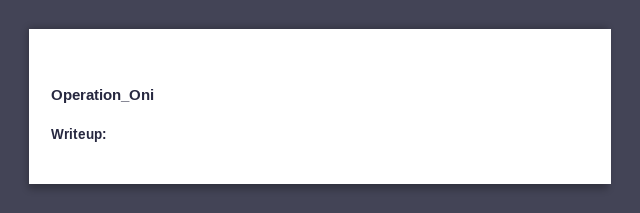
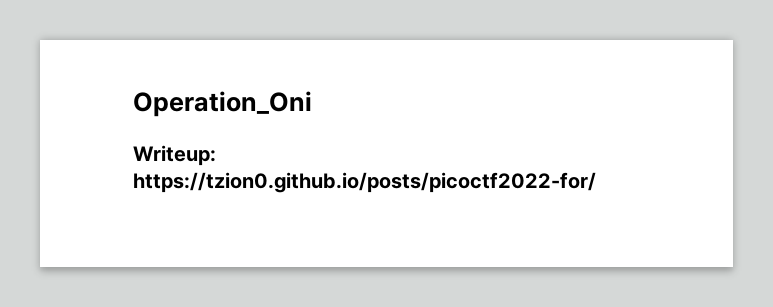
- Writeup:
+ Writeup: https://tzion0.github.io/posts/picoctf2022-for/

